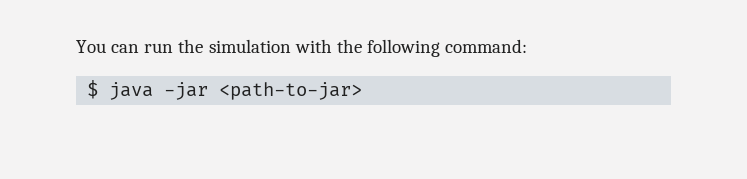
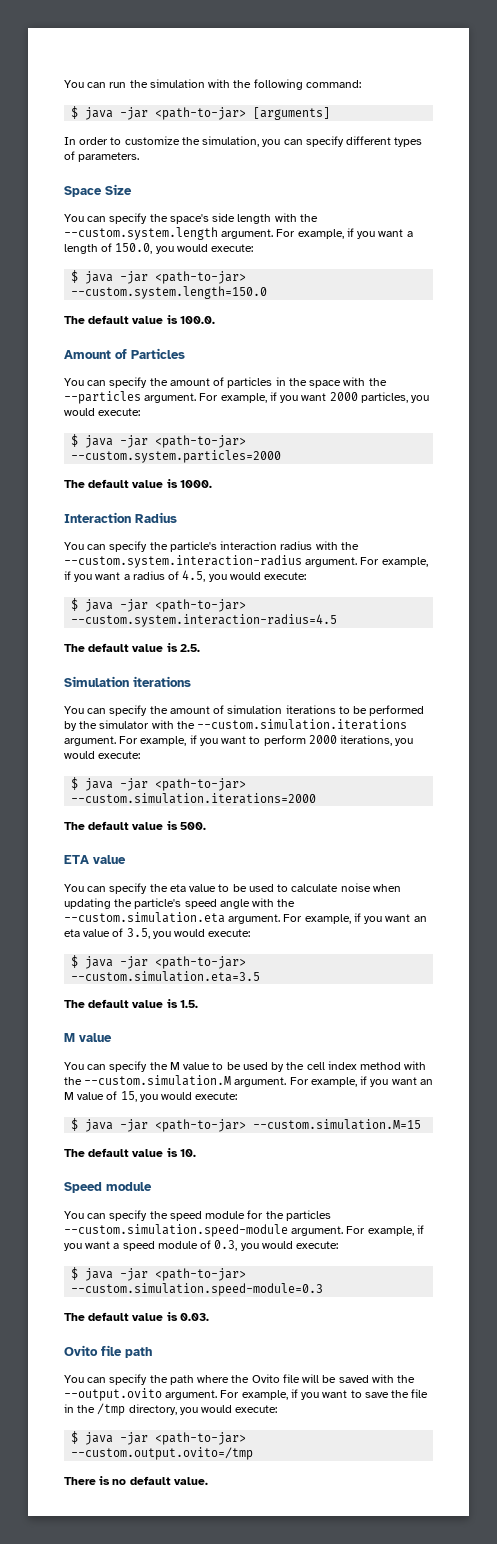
- $ java -jar <path-to-jar>
+ $ java -jar <path-to-jar> [arguments]
+ In order to customize the simulation, you can specify different types of parameters.
+ Space Size
+ You can specify the space's side length with the --custom.system.length argument. For example, if you want a length of 150.0, you would execute:
+ $ java -jar <path-to-jar> --custom.system.length=150.0
+ The default value is 100.0.
+ Amount of Particles
+ You can specify the amount of particles in the space with the --particles argument. For example, if you want 2000 particles, you would execute:
+ $ java -jar <path-to-jar> --custom.system.particles=2000
+ The default value is 1000.
+ Interaction Radius
+ You can specify the particle's interaction radius with the --custom.system.interaction-radius argument. For example, if you want a radius of 4.5, you would execute:
+ $ java -jar <path-to-jar> --custom.system.interaction-radius=4.5
+ The default value is 2.5.
+ Simulation iterations
+ You can specify the amount of simulation iterations to be performed by the simulator with the --custom.simulation.iterations argument. For example, if you want to perform 2000 iterations, you would execute:
+ $ java -jar <path-to-jar> --custom.simulation.iterations=2000
+ The default value is 500.
+ ETA value
+ You can specify the eta value to be used to calculate noise when updating the particle's speed angle with the --custom.simulation.eta argument. For example, if you want an eta value of 3.5, you would execute:
+ $ java -jar <path-to-jar> --custom.simulation.eta=3.5
+ The default value is 1.5.
+ M value
+ You can specify the M value to be used by the cell index method with the --custom.simulation.M argument. For example, if you want an M value of 15, you would execute:
+ $ java -jar <path-to-jar> --custom.simulation.M=15
+ The default value is 10.
+ Speed module
+ You can specify the speed module for the particles --custom.simulation.speed-module argument. For example, if you want a speed module of 0.3, you would execute:
+ $ java -jar <path-to-jar> --custom.simulation.speed-module=0.3
+ The default value is 0.03.
+ Ovito file path
+ You can specify the path where the Ovito file will be saved with the --output.ovito argument. For example, if you want to save the file in the /tmp directory, you would execute:
+ $ java -jar <path-to-jar> --custom.output.ovito=/tmp
+ There is no default value.

